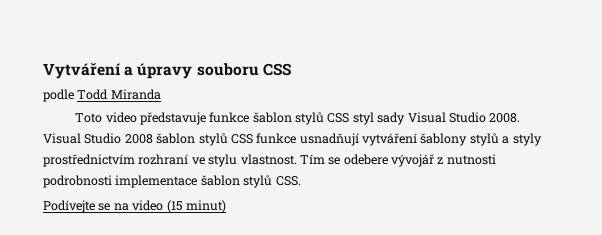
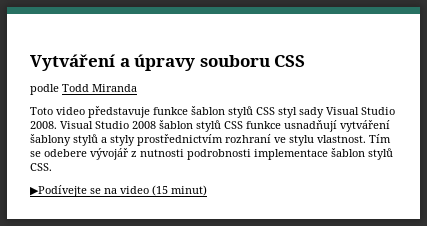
- Podívejte se na video (15 minut)
+ ▶Podívejte se na video (15 minut)

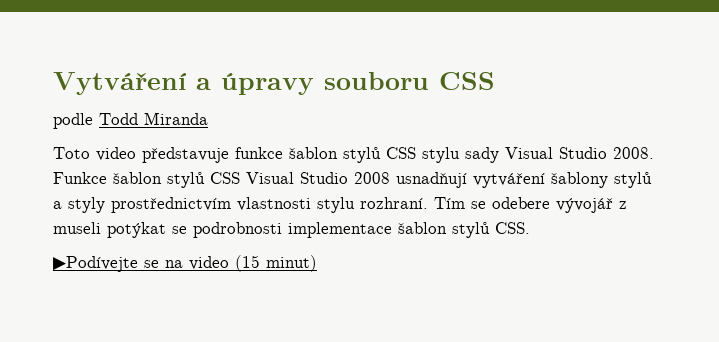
- Toto video představuje funkce šablon stylů CSS styl sady Visual Studio 2008.
+ Toto video představuje funkce šablon stylů CSS stylu sady Visual Studio 2008.
- Visual Studio 2008 šablon stylů CSS funkce usnadňují vytváření šablony stylů a styly prostřednictvím rozhraní ve stylu vlastnost.
+ Funkce šablon stylů CSS Visual Studio 2008 usnadňují vytváření šablony stylů a styly prostřednictvím vlastnosti stylu rozhraní.
- Tím se odebere vývojář z nutnosti podrobnosti implementace šablon stylů CSS.
+ Tím se odebere vývojář z museli potýkat se podrobnosti implementace šablon stylů CSS.

